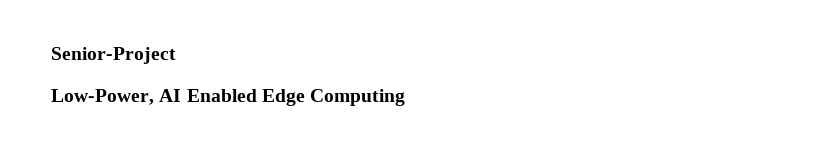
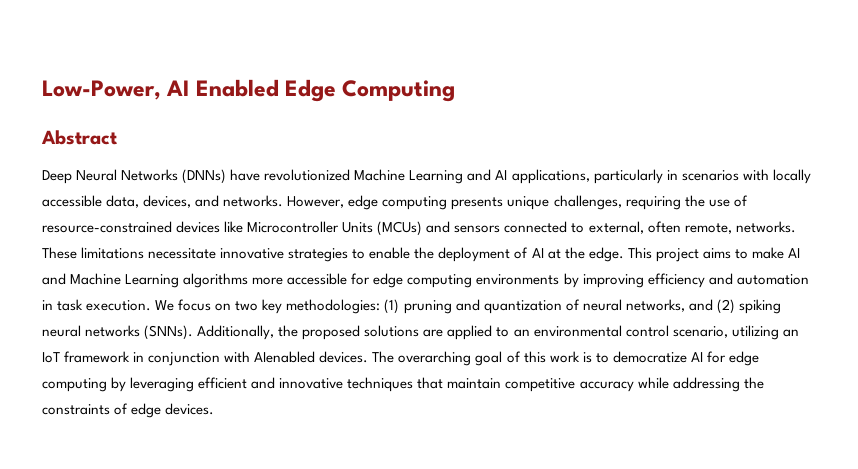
- Senior-Project
+ Abstract
+ Deep Neural Networks (DNNs) have revolutionized Machine Learning and AI applications, particularly in scenarios with locally accessible data, devices, and networks. However, edge computing presents unique challenges, requiring the use of resource-constrained devices like Microcontroller Units (MCUs) and sensors connected to external, often remote, networks. These limitations necessitate innovative strategies to enable the deployment of AI at the edge. This project aims to make AI and Machine Learning algorithms more accessible for edge computing environments by improving efficiency and automation in task execution. We focus on two key methodologies: (1) pruning and quantization of neural networks, and (2) spiking neural networks (SNNs). Additionally, the proposed solutions are applied to an environmental control scenario, utilizing an IoT framework in conjunction with AIenabled devices. The overarching goal of this work is to democratize AI for edge computing by leveraging efficient and innovative techniques that maintain competitive accuracy while addressing the constraints of edge devices.

